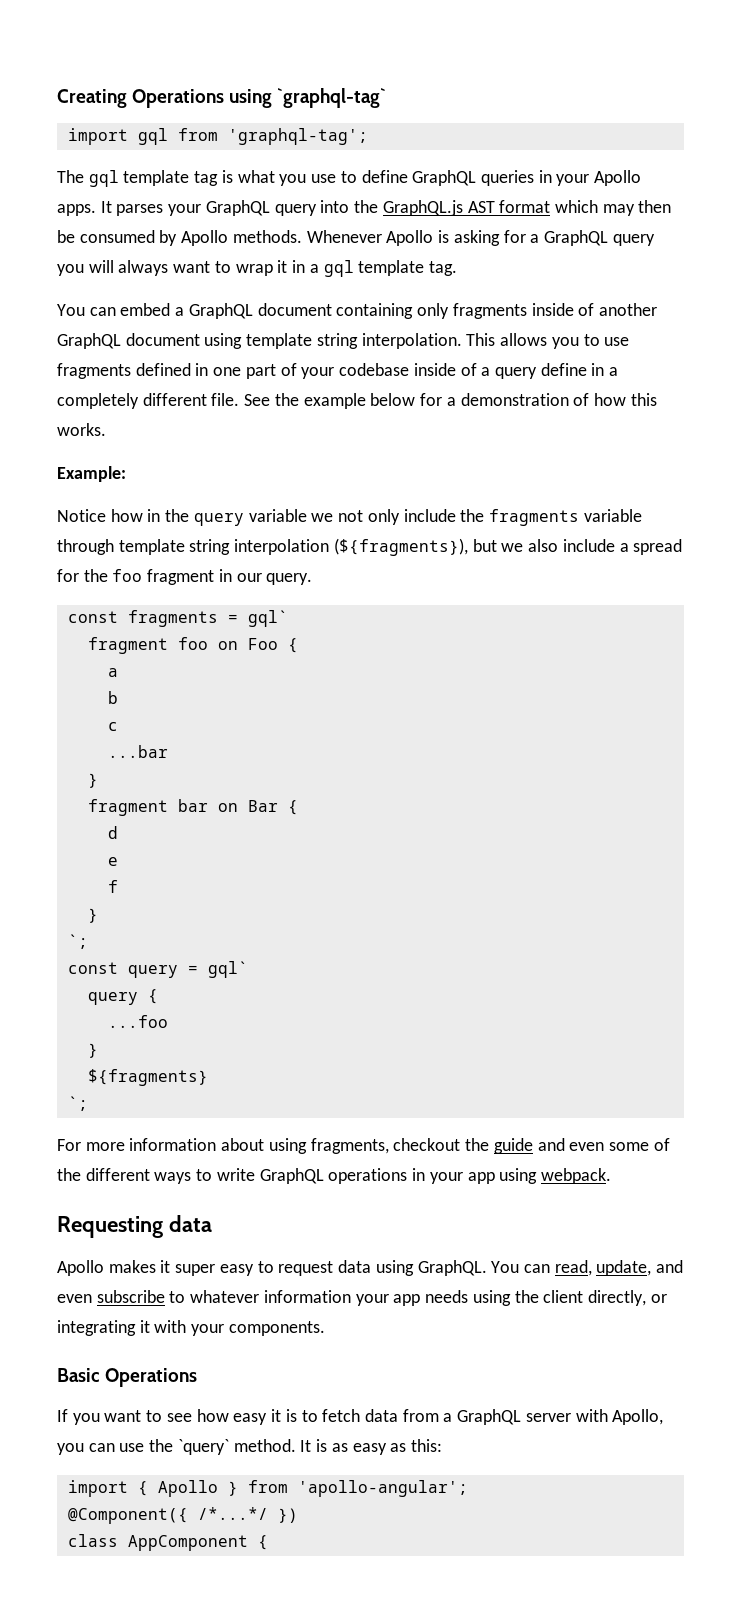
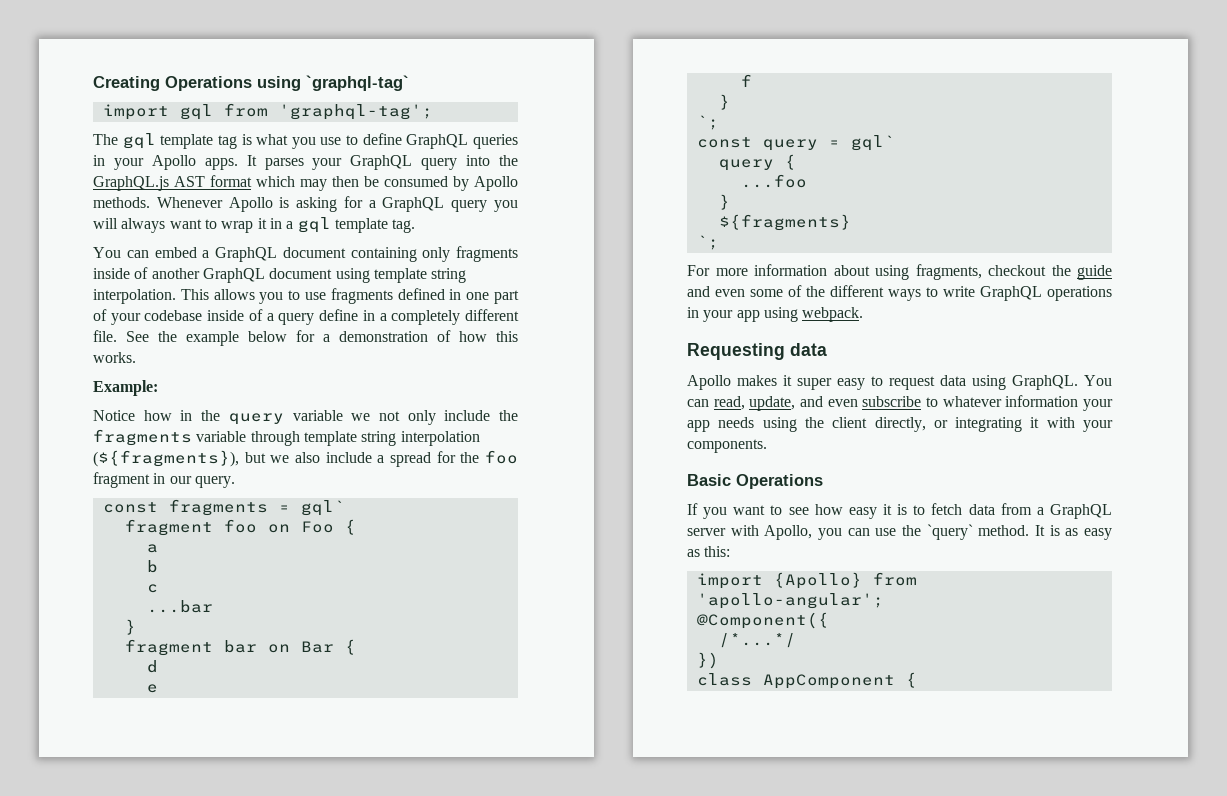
- import { Apollo } from 'apollo-angular';
+ import {Apollo} from 'apollo-angular';
- @Component({ /*...*/ })
+ @Component({
+ /*...*/
+ })

